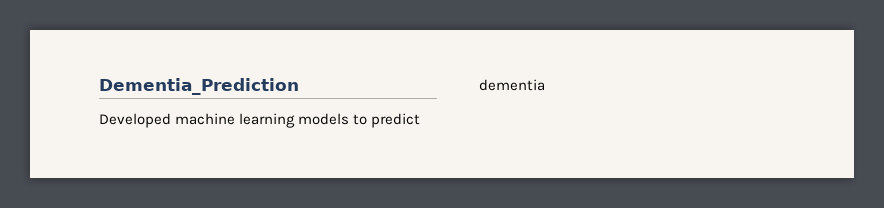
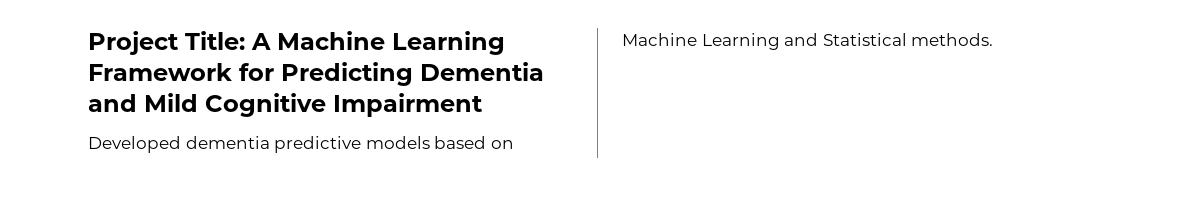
- Dementia_Prediction
- Developed machine learning models to predict dementia
+ Project Title: A Machine Learning Framework for Predicting Dementia and Mild Cognitive Impairment
+ Developed dementia predictive models based on Machine Learning and Statistical methods.

